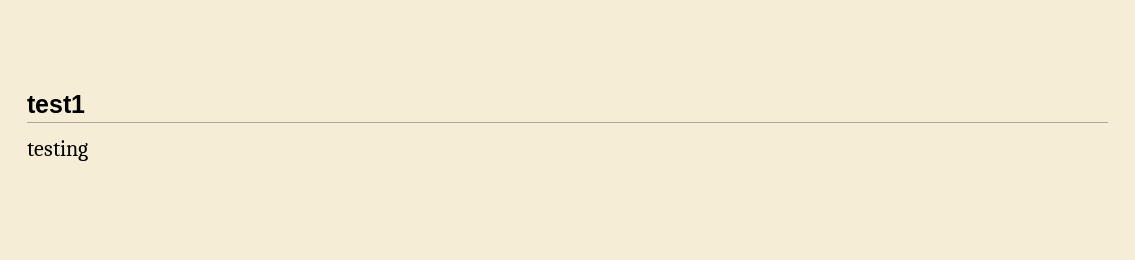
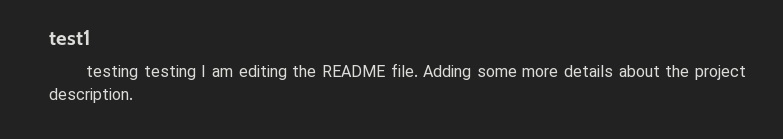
- testing
+ testing testing I am editing the README file. Adding some more details about the project description.

